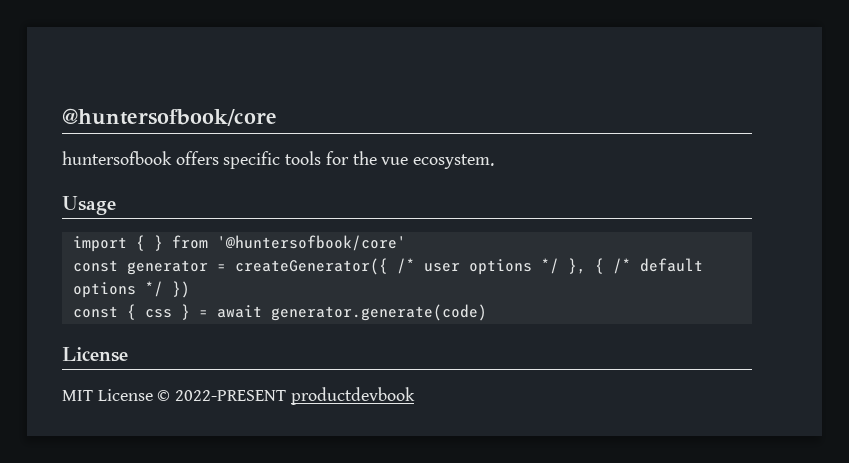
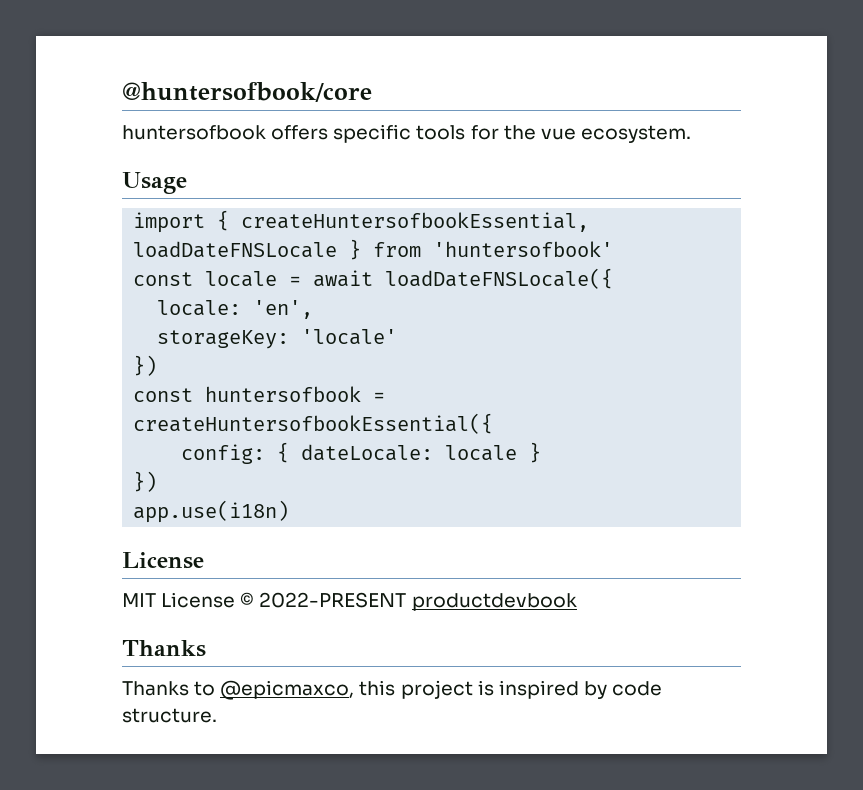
- import { } from '@huntersofbook/core'
- const generator = createGenerator({ /* user options */ }, { /* default options */ })
- const { css } = await generator.generate(code)
+ import { createHuntersofbookEssential, loadDateFNSLocale } from 'huntersofbook'
+ const locale = await loadDateFNSLocale({
+ locale: 'en',
+ storageKey: 'locale'
+ })
+ const huntersofbook = createHuntersofbookEssential({
+ config: { dateLocale: locale }
+ })
+ app.use(i18n)
  MIT License © 2022-PRESENT productdevbook
+ Thanks
+ Thanks to @epicmaxco, this project is inspired by code structure.

